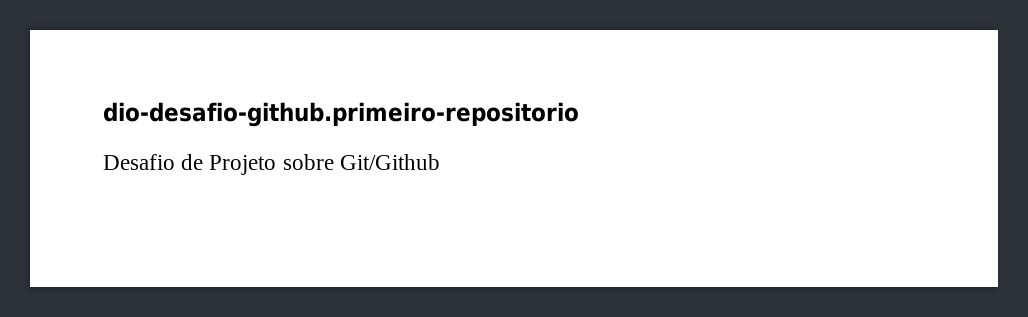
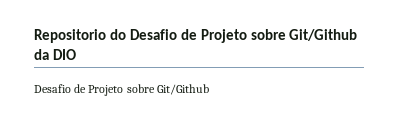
- dio-desafio-github.primeiro-repositorio
+ Repositorio do Desafio de Projeto sobre Git/Github da DIO

